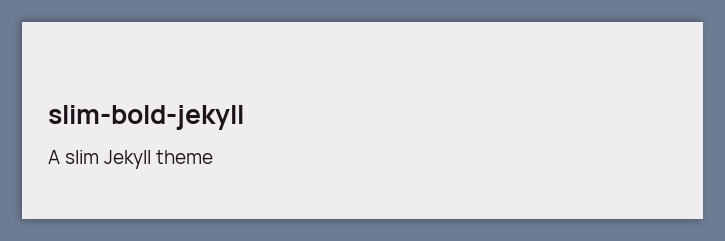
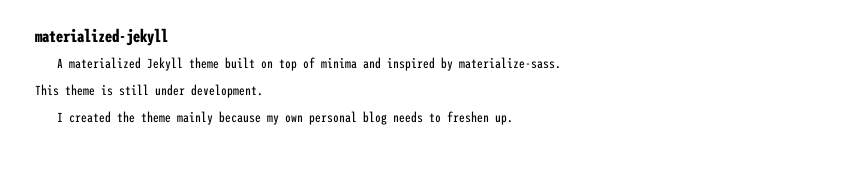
- slim-bold-jekyll
+ materialized-jekyll
- A slim Jekyll theme
+ A materialized Jekyll theme built on top of minima and inspired by materialize-sass.
+ This theme is still under development.
+ I created the theme mainly because my own personal blog needs to freshen up.

